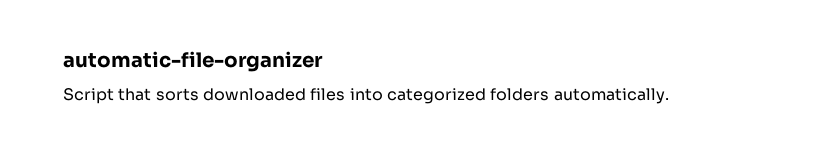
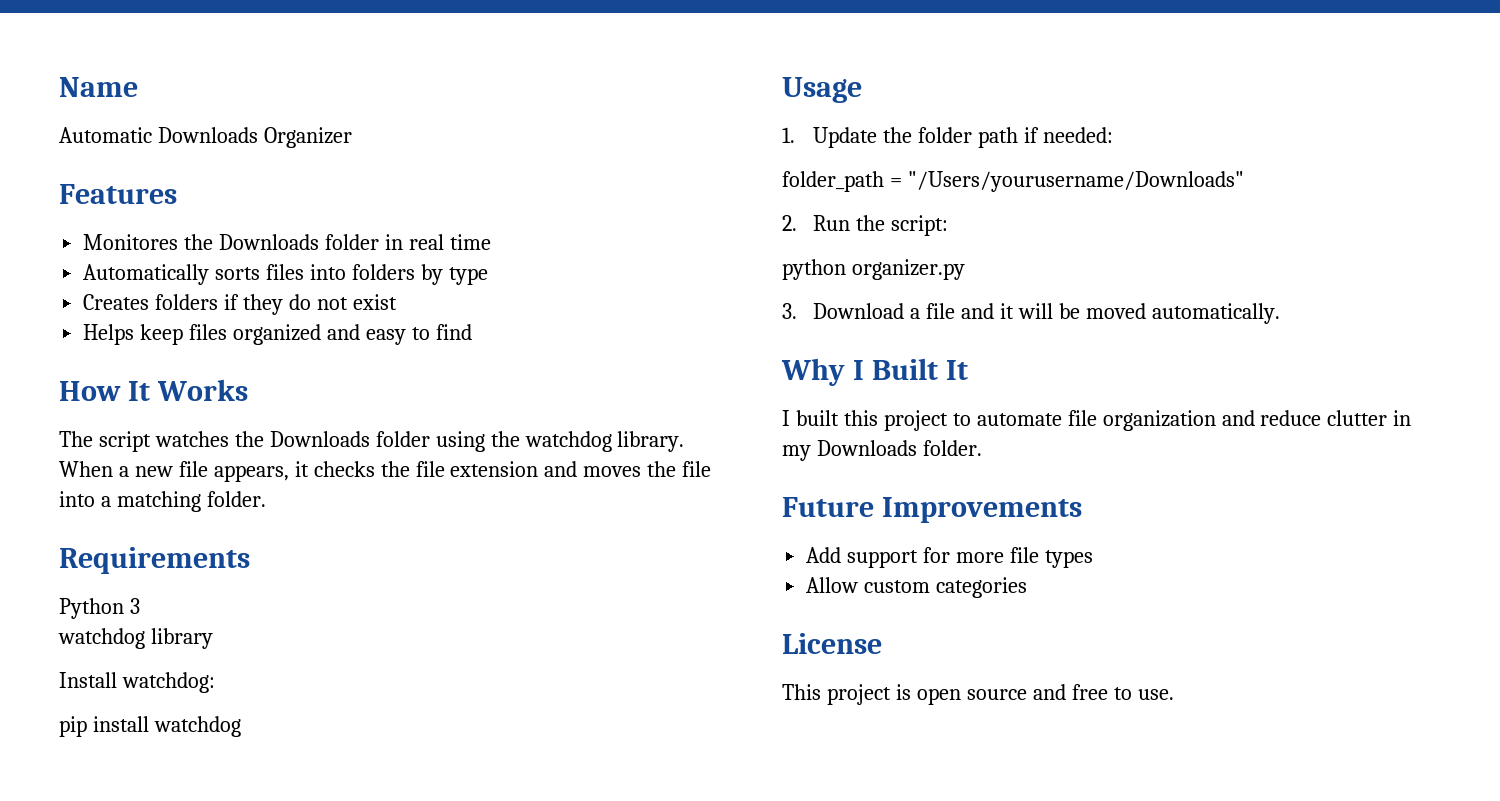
- automatic-file-organizer
- Script that sorts downloaded files into categorized folders automatically.
+ Name
+ Automatic Downloads Organizer
+ Features
+ Monitores the Downloads folder in real time
+ Automatically sorts files into folders by type
+ Creates folders if they do not exist
+ Helps keep files organized and easy to find
+ How It Works
+ The script watches the Downloads folder using the watchdog library. When a new file appears, it checks the file extension and moves the file into a matching folder.
+ Requirements
+ Python 3
+ watchdog library
+ Install watchdog:
+ pip install watchdog
+ Usage
+ 1. Update the folder path if needed:
+ folder_path = "/Users/yourusername/Downloads"
+ 2. Run the script:
+ python organizer.py
+ 3. Download a file and it will be moved automatically.
+ Why I Built It
+ I built this project to automate file organization and reduce clutter in my Downloads folder.
+ Future Improvements
+ Add support for more file types
+ Allow custom categories
+ License
+ This project is open source and free to use.

